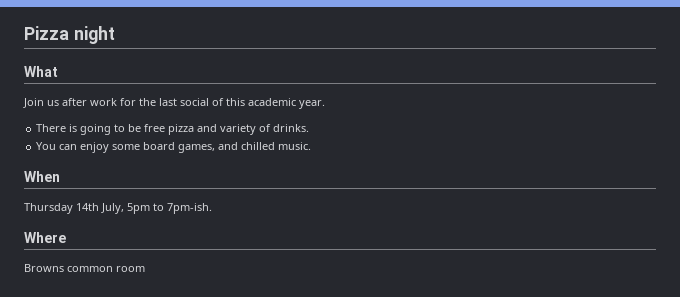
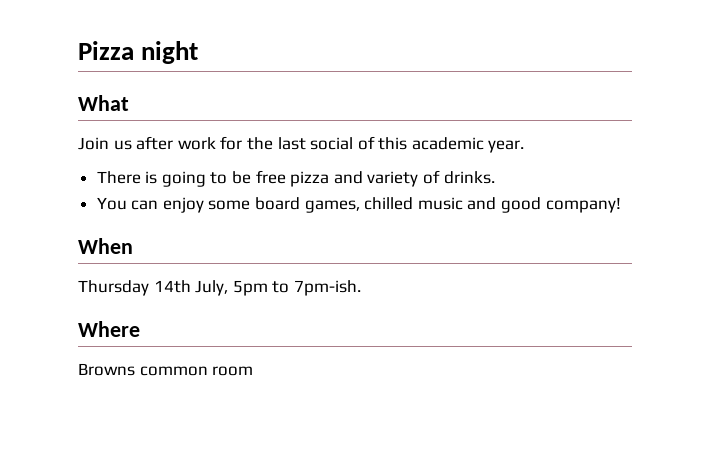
- You can enjoy some board games, and chilled music.
+ You can enjoy some board games, chilled music and good company!

